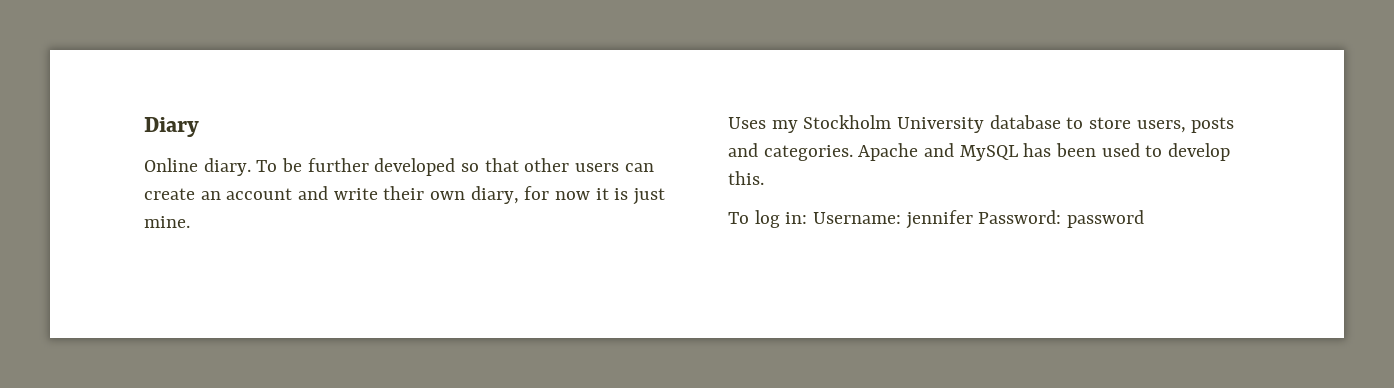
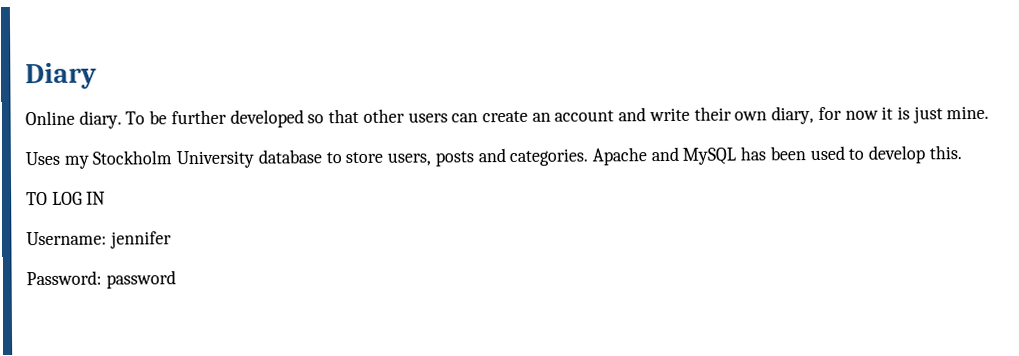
- To log in: Username: jennifer Password: password
+ TO LOG IN
+ Username: jennifer
+ Password: password

